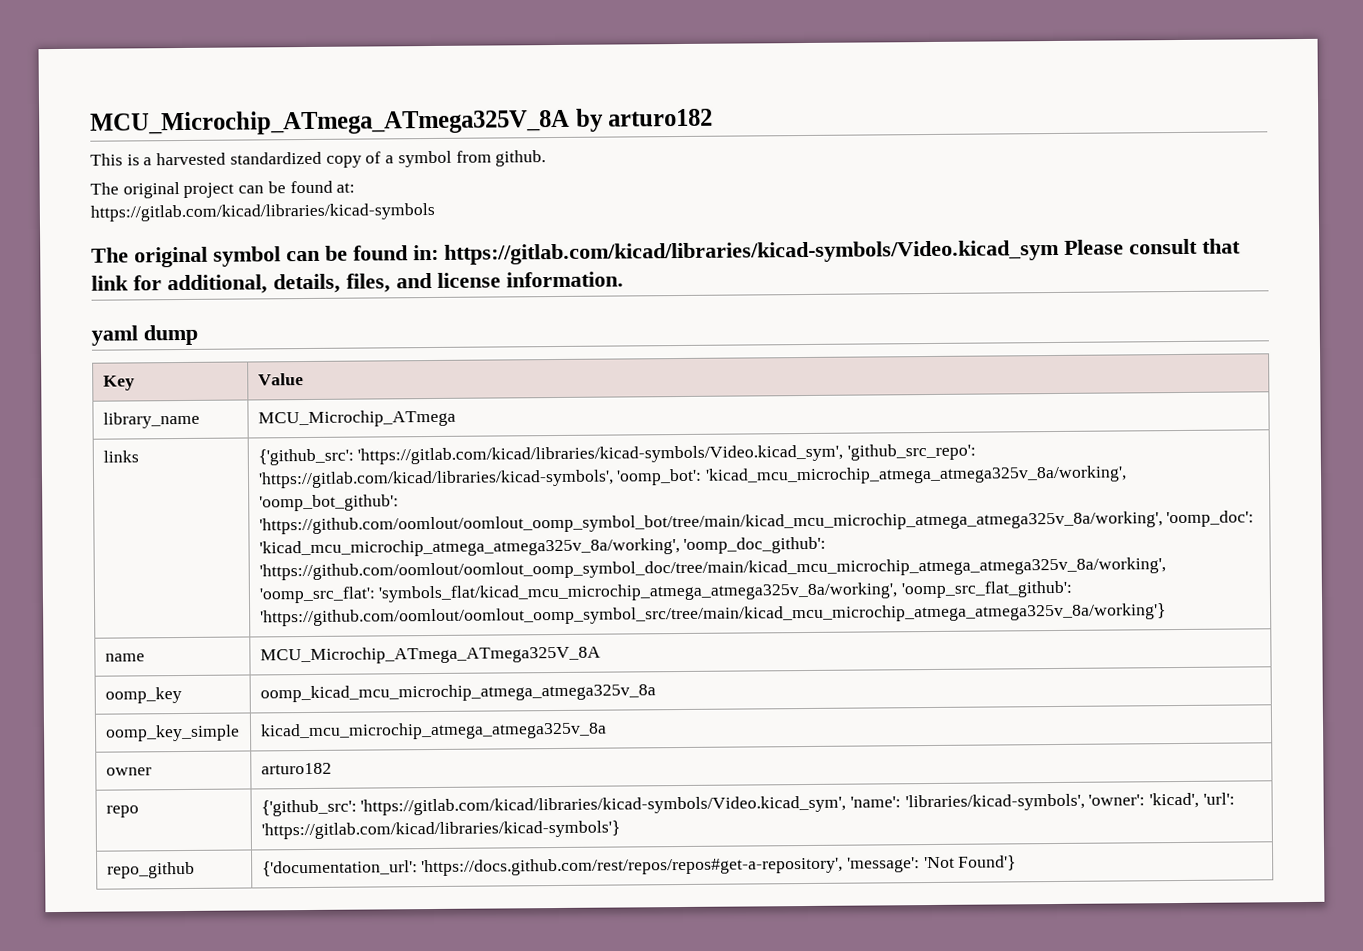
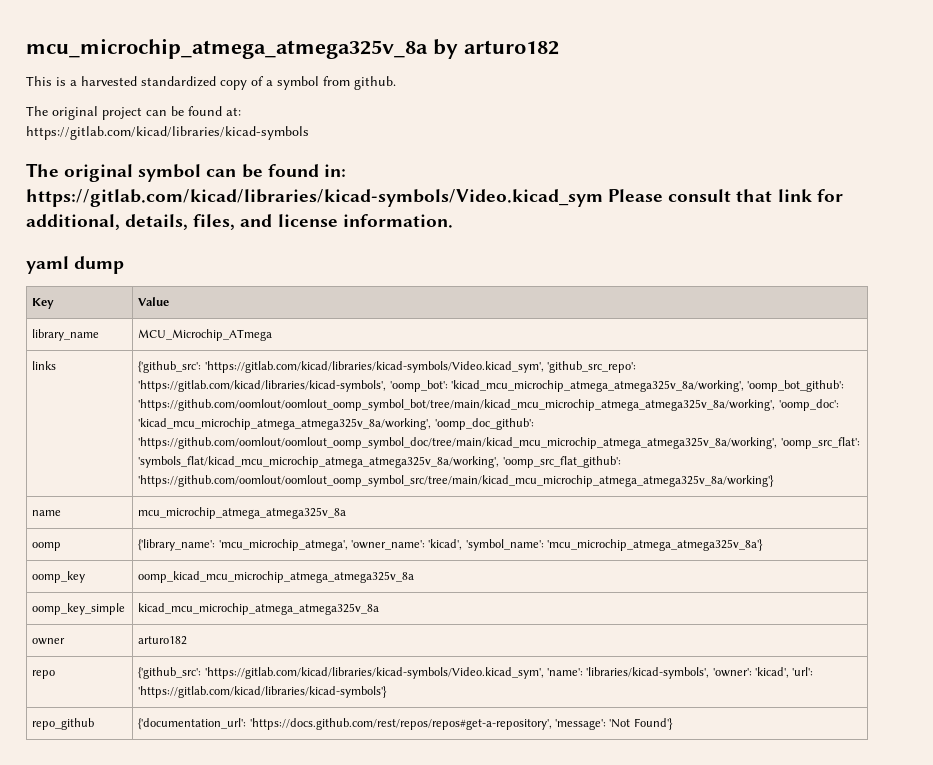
- MCU_Microchip_ATmega_ATmega325V_8A by arturo182
+ mcu_microchip_atmega_atmega325v_8a by arturo182
- name | MCU_Microchip_ATmega_ATmega325V_8A
+ name | mcu_microchip_atmega_atmega325v_8a
+ oomp | {'library_name': 'mcu_microchip_atmega', 'owner_name': 'kicad', 'symbol_name': 'mcu_microchip_atmega_atmega325v_8a'}

